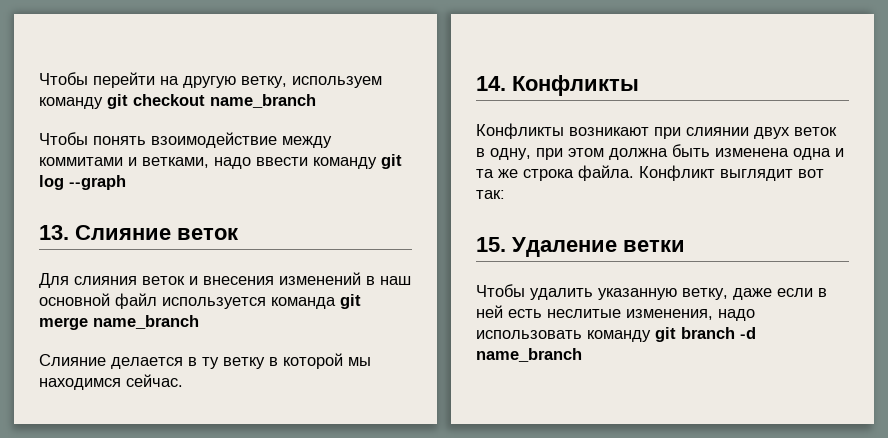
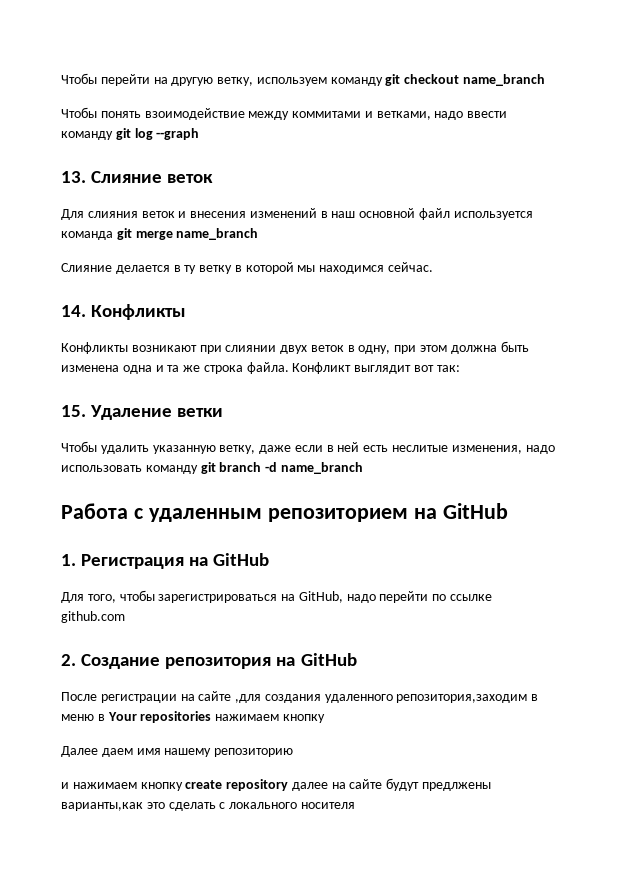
+ Работа с удаленным репозиторием на GitHub
+ 1. Регистрация на GitHub
+ Для того, чтобы зарегистрироваться на GitHub, надо перейти по ссылке github.com
+ 2. Создание репозитория на GitHub
+ После регистрации на сайте ,для создания удаленного репозитория,заходим в меню в Your repositories нажимаем кнопку
+ Далее даем имя нашему репозиторию
+ и нажимаем кнопку create repository далее на сайте будут предлжены варианты,как это сделать с локального носителя

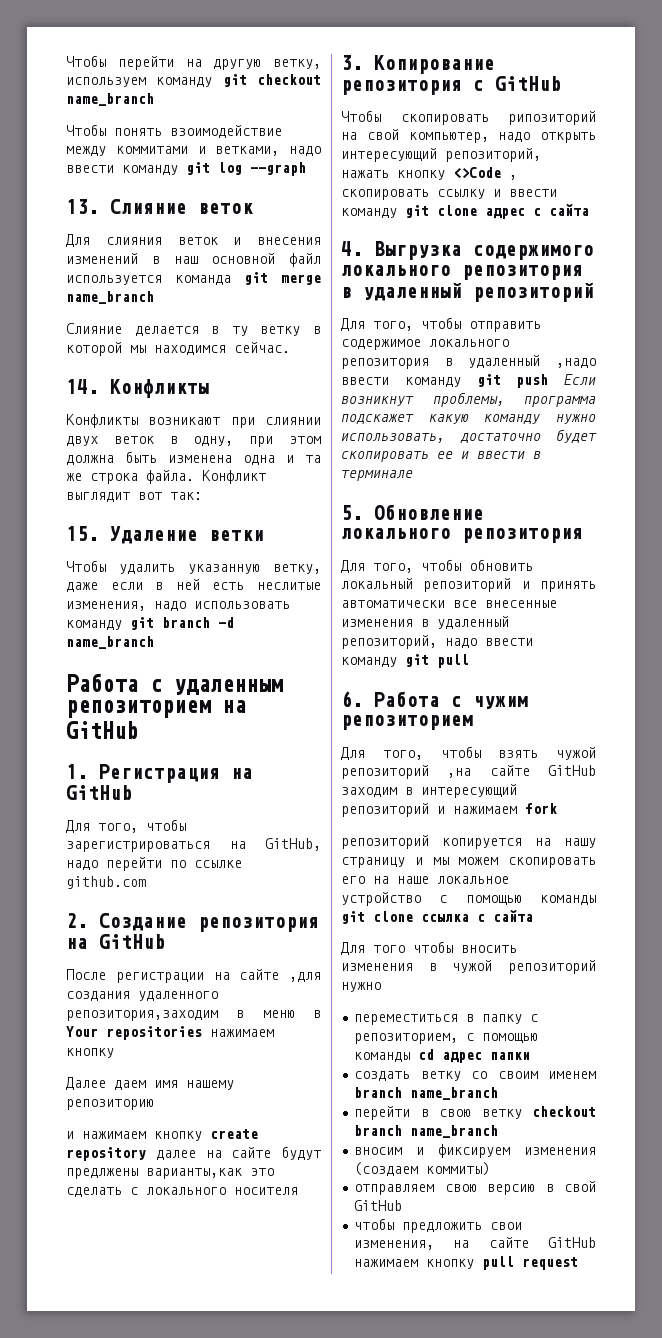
+ 3. Копирование репозитория с GitHub
+ Чтобы скопировать рипозиторий на свой компьютер, надо открыть интересующий репозиторий, нажать кнопку <>Code , скопировать ссылку и ввести команду git clone адрес с сайта
+ 4. Выгрузка содержимого локального репозитория в удаленный репозиторий
+ Для того, чтобы отправить содержимое локального репозитория в удаленный ,надо ввести команду git push Если возникнут проблемы, программа подскажет какую команду нужно использовать, достаточно будет скопировать ее и ввести в терминале
+ 5. Обновление локального репозитория
+ Для того, чтобы обновить локальный репозиторий и принять автоматически все внесенные изменения в удаленный репозиторий, надо ввести команду git pull
+ 6. Работа с чужим репозиторием
+ Для того, чтобы взять чужой репозиторий ,на сайте GitHub заходим в интересующий репозиторий и нажимаем fork
+ репозиторий копируется на нашу страницу и мы можем скопировать его на наше локальное устройство с помощью команды git clone ссылка с сайта
+ Для того чтобы вносить изменения в чужой репозиторий нужно
+ переместиться в папку с репозиторием, с помощью команды cd адрес папки
+ создать ветку со своим именем branch name_branch
+ перейти в свою ветку checkout branch name_branch
+ вносим и фиксируем изменения (создаем коммиты)
+ отправляем свою версию в свой GitHub
+ чтобы предложить свои изменения, на сайте GitHub нажимаем кнопку pull request

